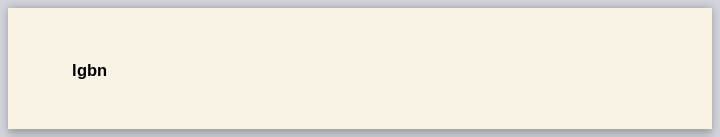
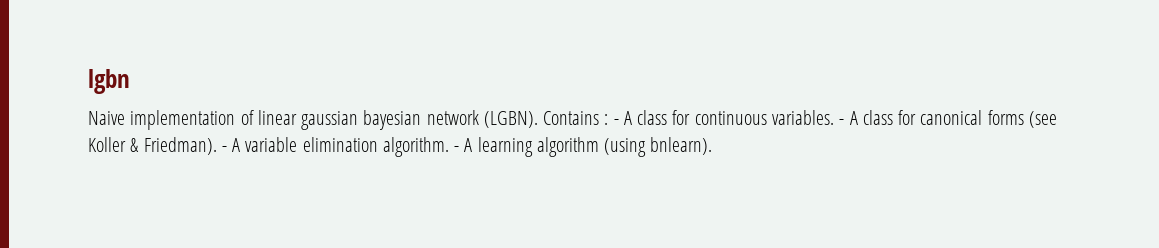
+ Naive implementation of linear gaussian bayesian network (LGBN). Contains : - A class for continuous variables. - A class for canonical forms (see Koller & Friedman). - A variable elimination algorithm. - A learning algorithm (using bnlearn).

